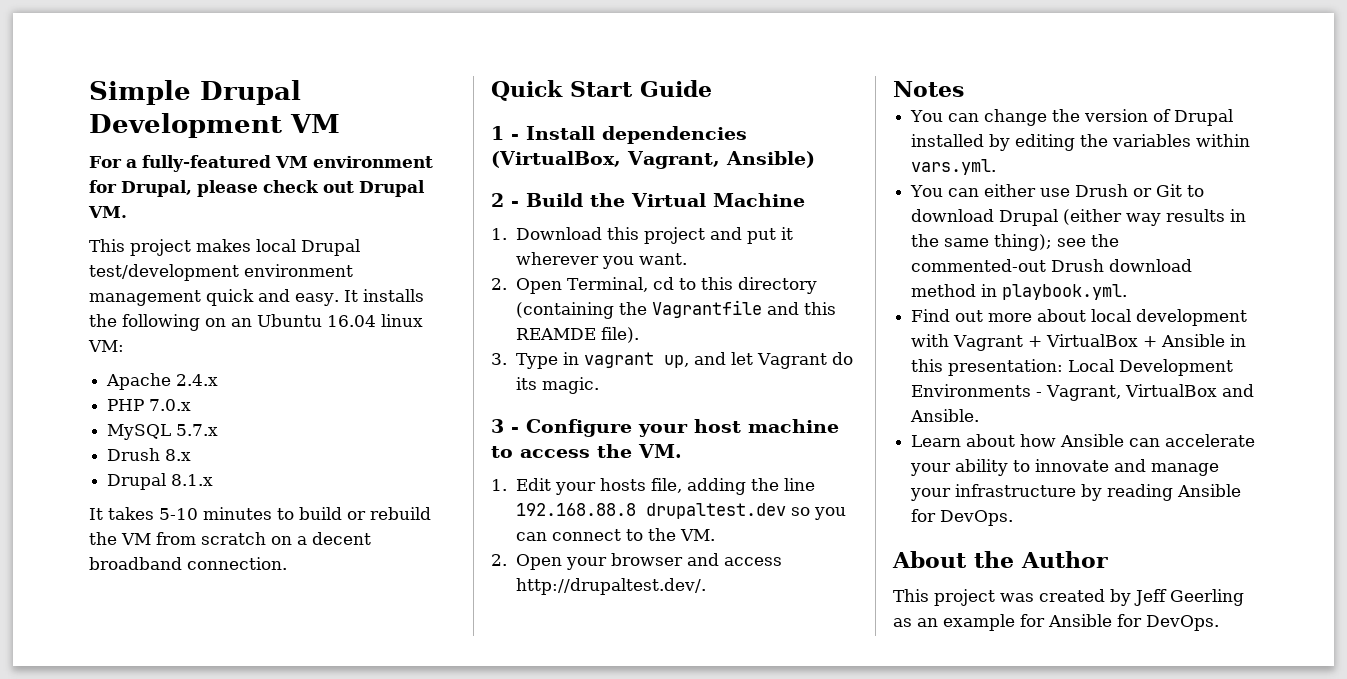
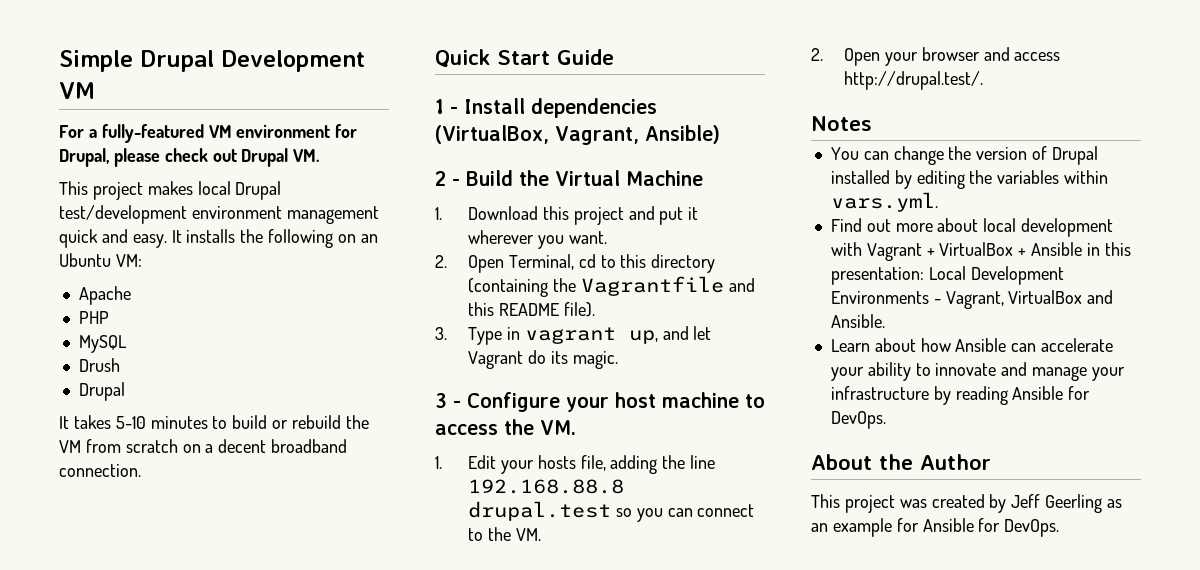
- It installs the following on an Ubuntu 16.04 linux VM:
+ It installs the following on an Ubuntu VM:
- Apache 2.4.x
+ Apache
- PHP 7.0.x
+ PHP
- MySQL 5.7.x
- Drush 8.x
- Drupal 8.1.x
+ MySQL
+ Drush
+ Drupal
- 2. Open Terminal, cd to this directory (containing the Vagrantfile and this REAMDE file).
+ 2. Open Terminal, cd to this directory (containing the Vagrantfile and this README file).
- 1. Edit your hosts file, adding the line 192.168.88.8 drupaltest.dev so you can connect to the VM.
+ 1. Edit your hosts file, adding the line 192.168.88.8 drupal.test so you can connect to the VM.
- 2. Open your browser and access http://drupaltest.dev/.
+ 2. Open your browser and access http://drupal.test/.
- You can either use Drush or Git to download Drupal (either way results in the same thing); see the commented-out Drush download method in playbook.yml.

